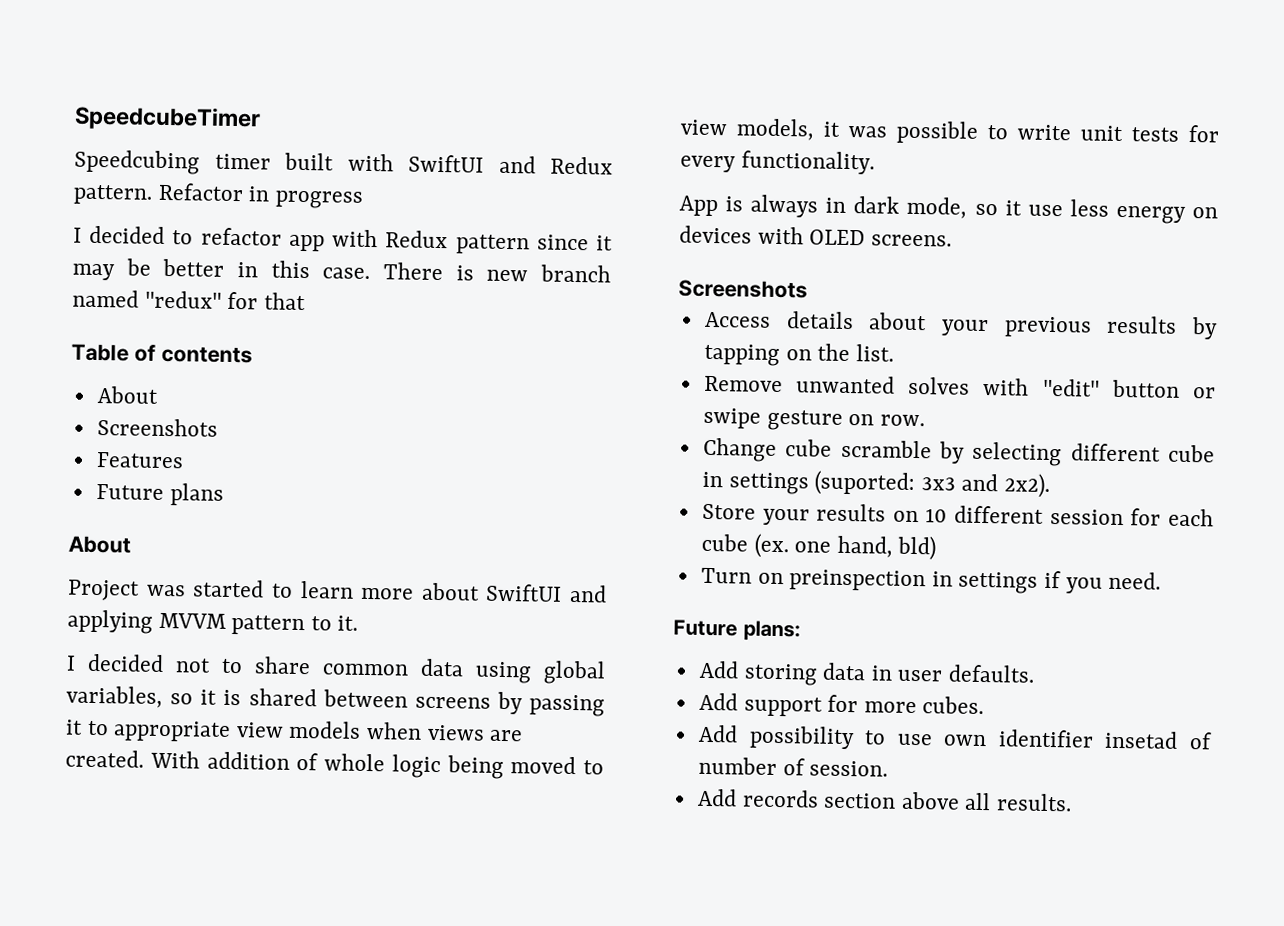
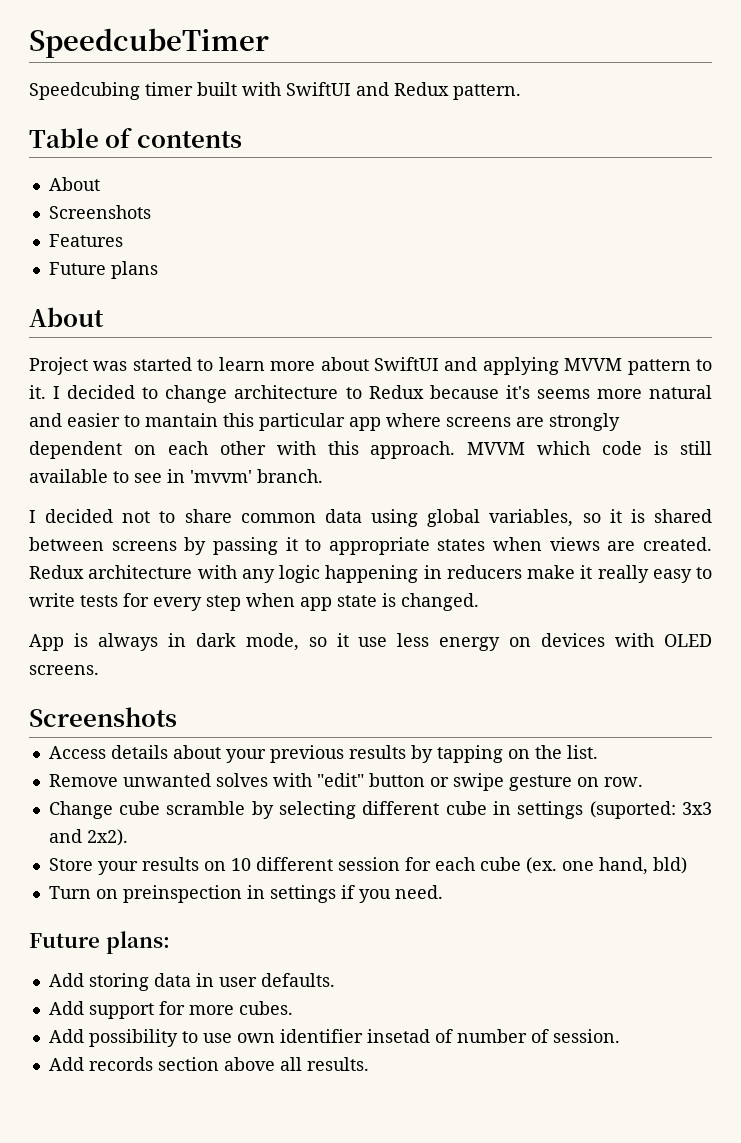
- Refactor in progress
- I decided to refactor app with Redux pattern since it may be better in this case. There is new branch named "redux" for that
+ I decided to change architecture to Redux because it's seems more natural and easier to mantain this particular app where screens are strongly dependent on each other with this approach. MVVM which code is still available to see in 'mvvm' branch.
- I decided not to share common data using global variables, so it is shared between screens by passing it to appropriate view models when views are created.
+ I decided not to share common data using global variables, so it is shared between screens by passing it to appropriate states when views are created.
- With addition of whole logic being moved to view models, it was possible to write unit tests for every functionality.
+ Redux architecture with any logic happening in reducers make it really easy to write tests for every step when app state is changed.

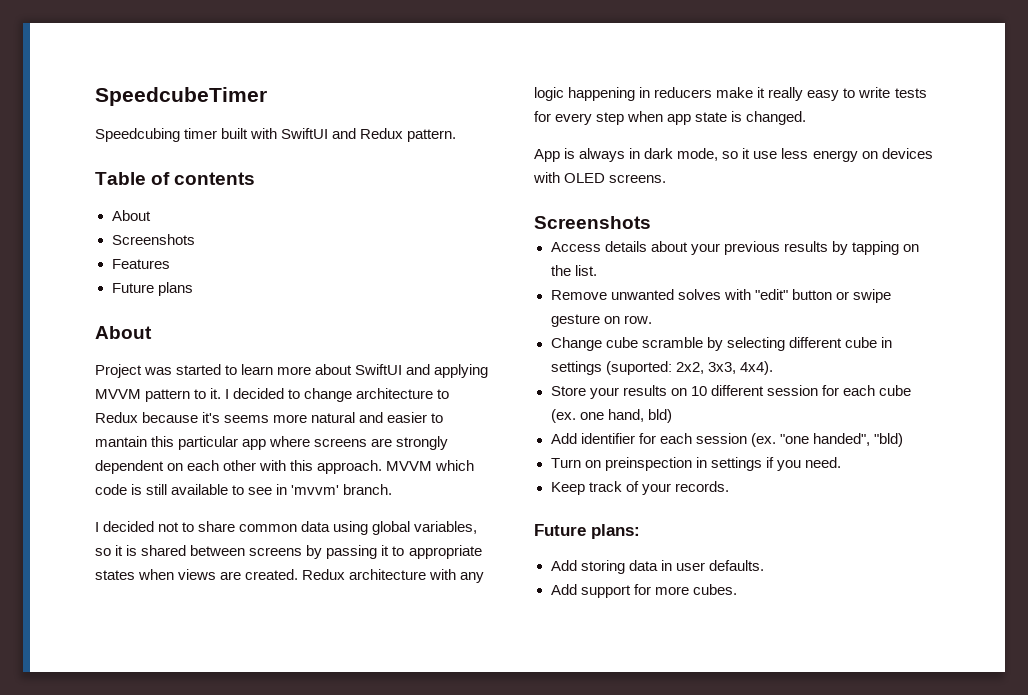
- Change cube scramble by selecting different cube in settings (suported: 3x3 and 2x2).
+ Change cube scramble by selecting different cube in settings (suported: 2x2, 3x3, 4x4).
+ Add identifier for each session (ex. "one handed", "bld)
+ Keep track of your records.
- Add possibility to use own identifier insetad of number of session.
- Add records section above all results.

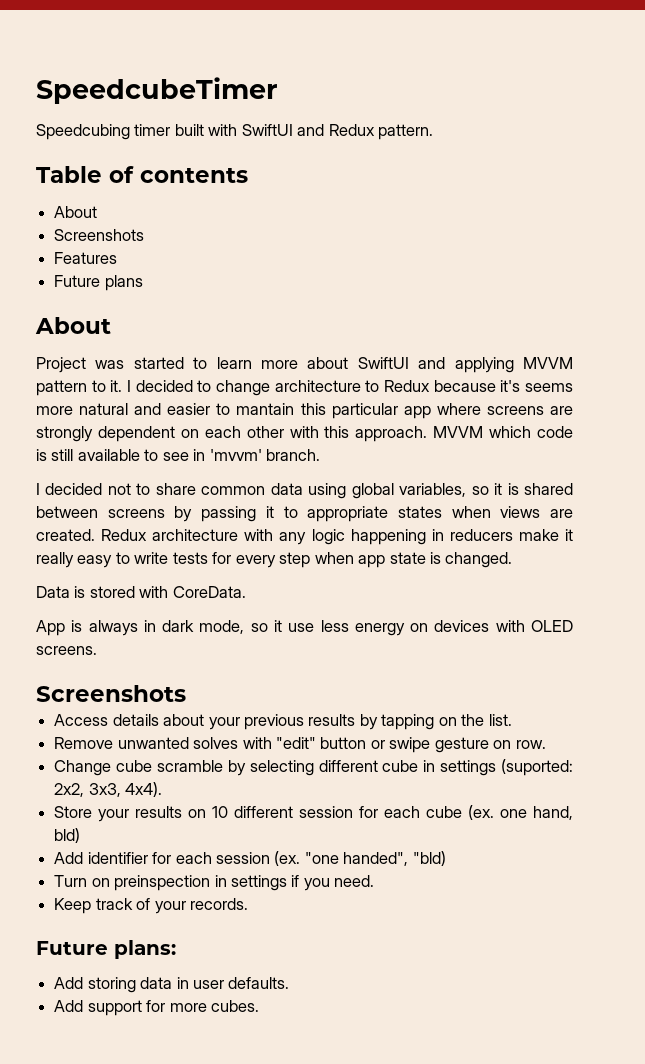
+ Data is stored with CoreData.

